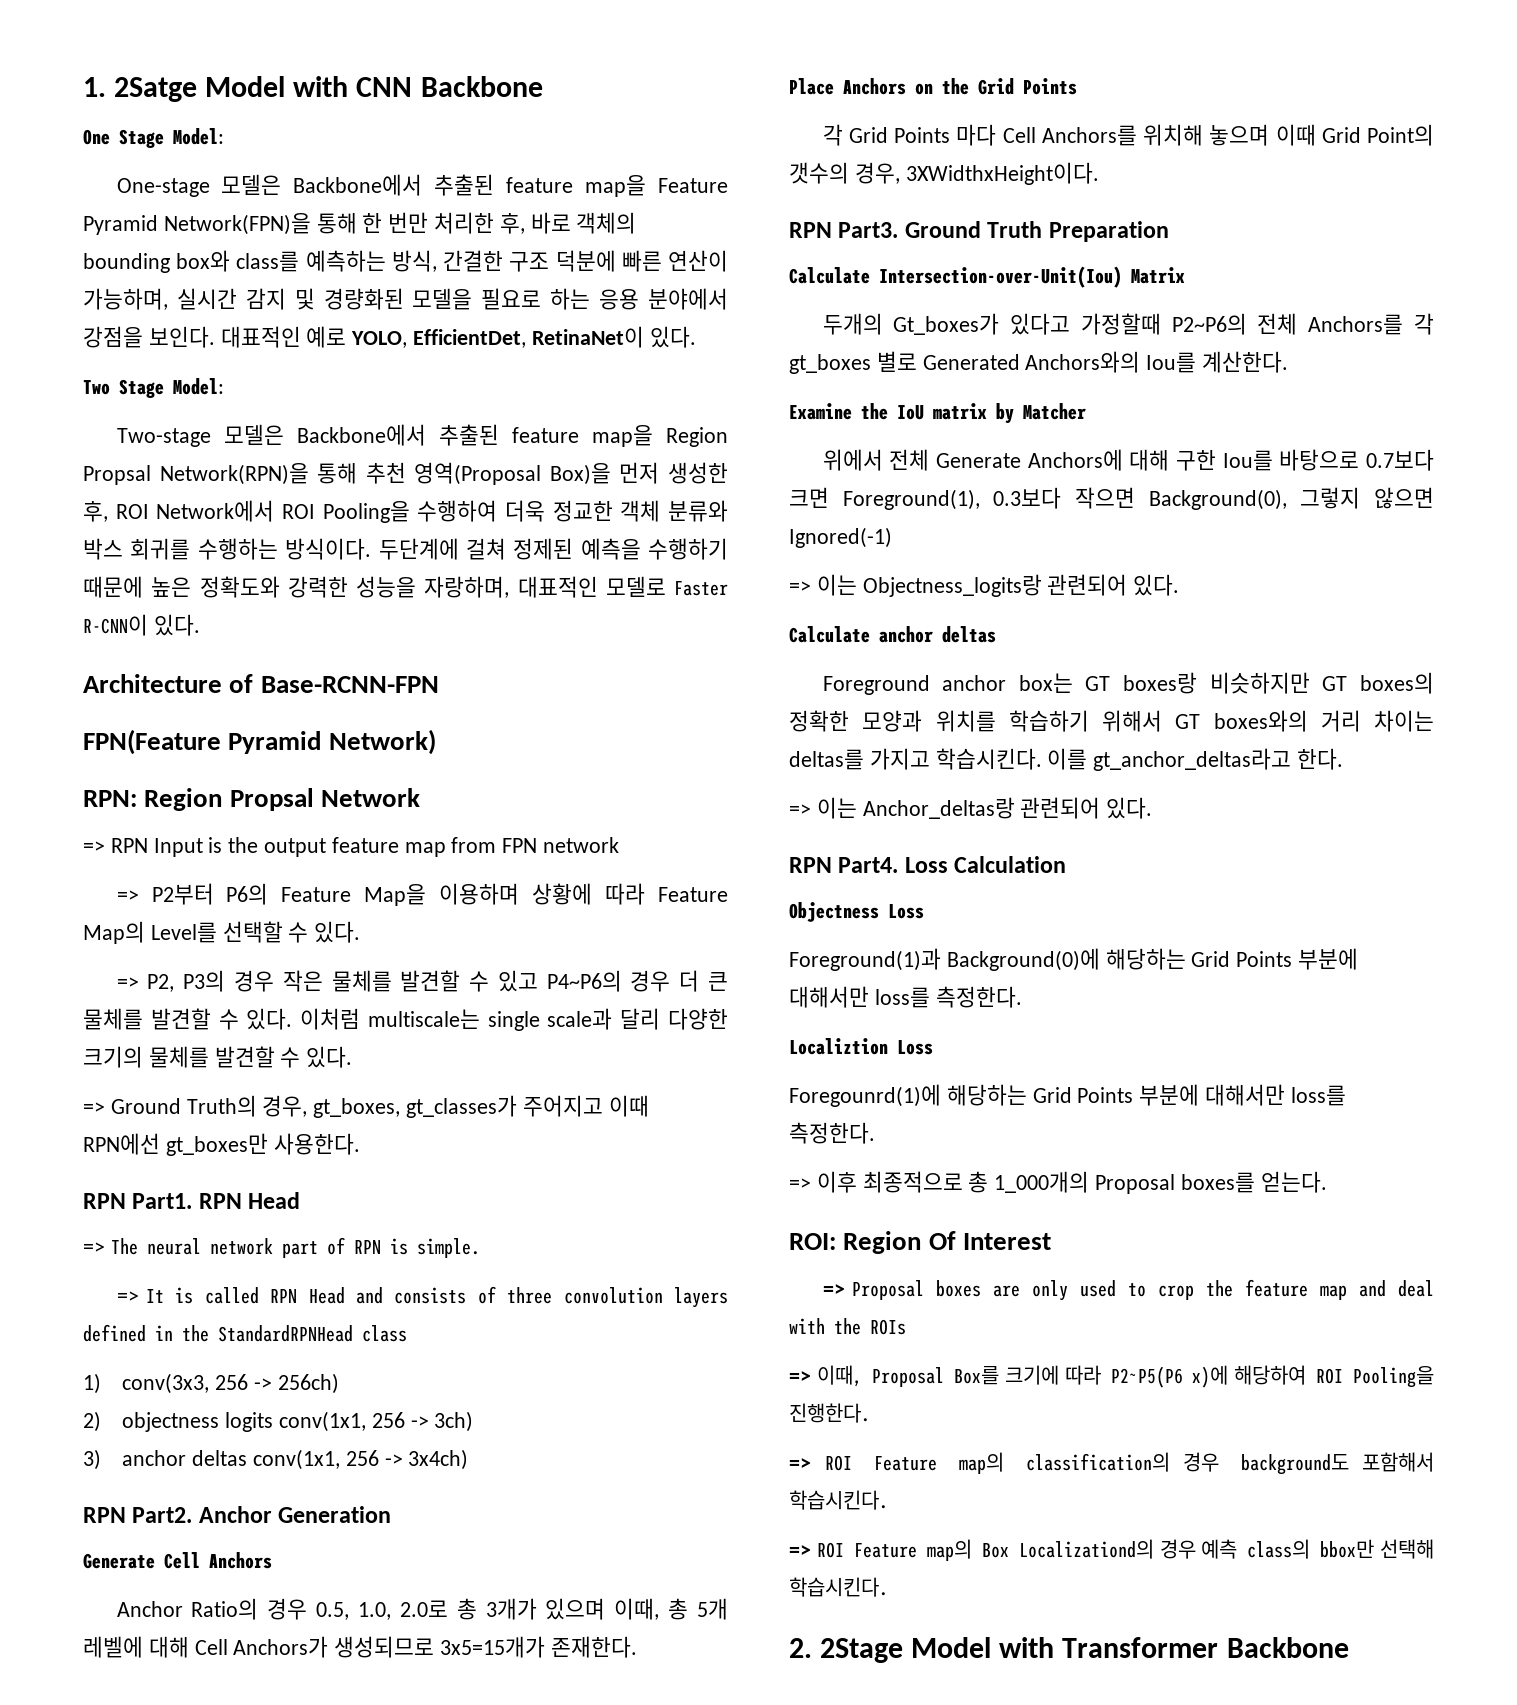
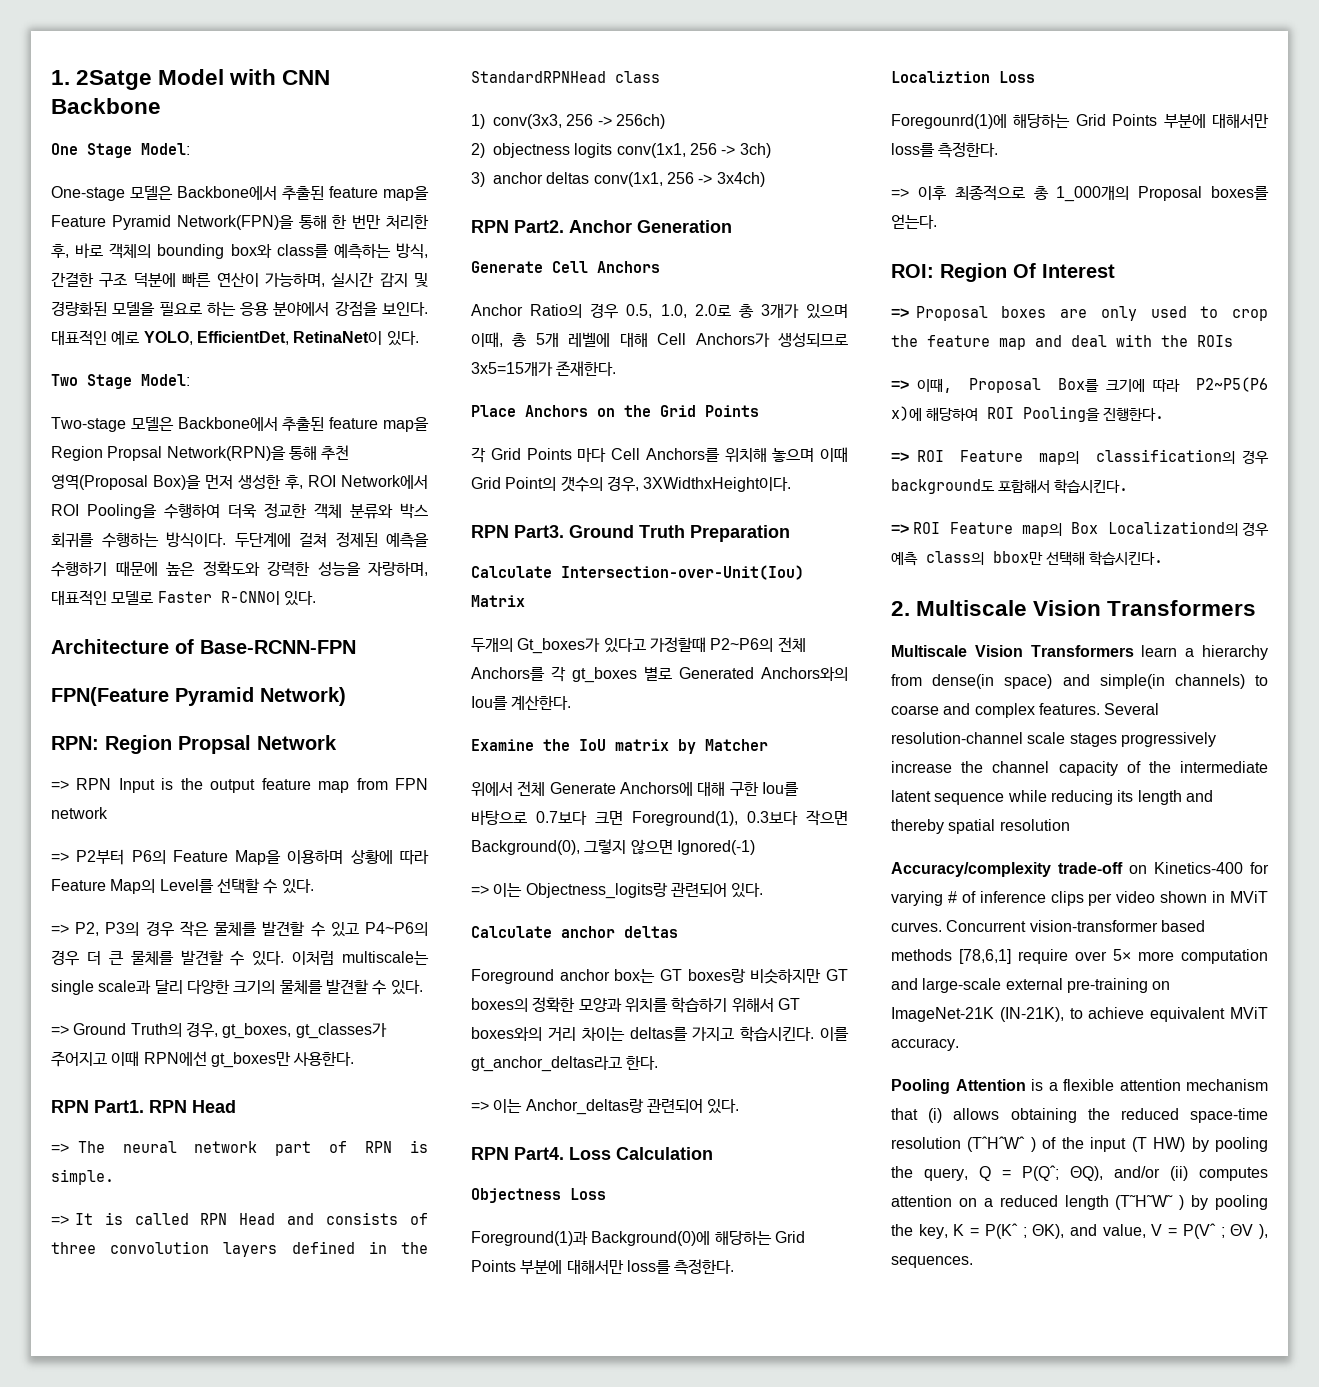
- 2. 2Stage Model with Transformer Backbone
+ 2. Multiscale Vision Transformers
+ Multiscale Vision Transformers learn a hierarchy from dense(in space) and simple(in channels) to coarse and complex features. Several resolution-channel scale stages progressively increase the channel capacity of the intermediate latent sequence while reducing its length and thereby spatial resolution
+ Accuracy/complexity trade-off on Kinetics-400 for varying # of inference clips per video shown in MViT curves. Concurrent vision-transformer based methods [78,6,1] require over 5× more computation and large-scale external pre-training on ImageNet-21K (IN-21K), to achieve equivalent MViT accuracy.
+ Pooling Attention is a flexible attention mechanism that (i) allows obtaining the reduced space-time resolution (TˆHˆWˆ ) of the input (T HW) by pooling the query, Q = P(Qˆ; ΘQ), and/or (ii) computes attention on a reduced length (T˜H˜W˜ ) by pooling the key, K = P(Kˆ ; ΘK), and value, V = P(Vˆ ; ΘV ), sequences.

